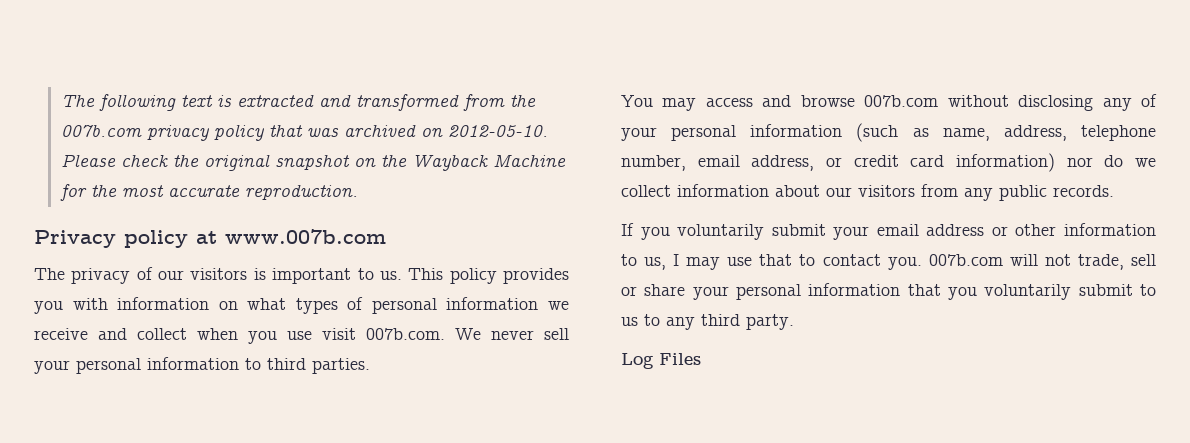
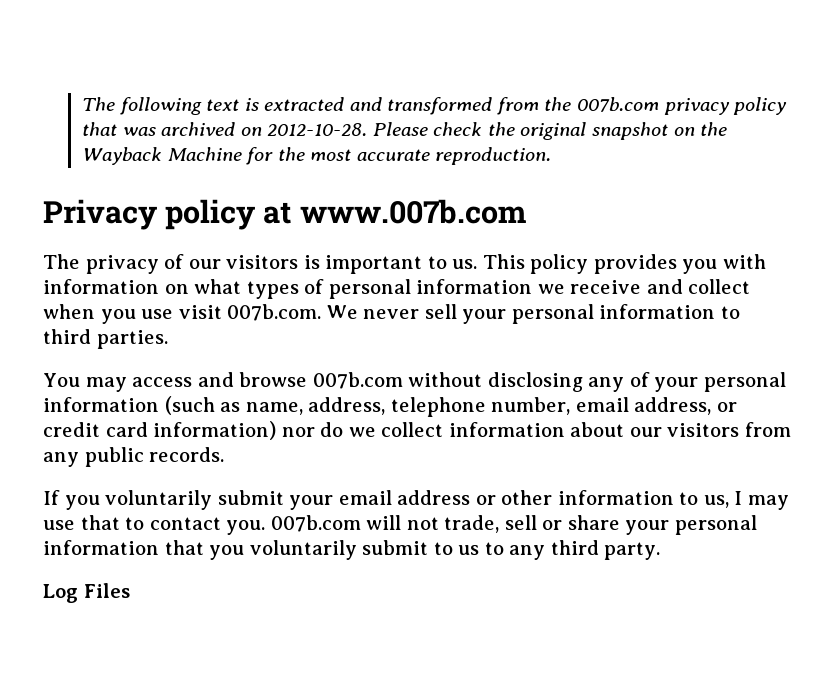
- The following text is extracted and transformed from the 007b.com privacy policy that was archived on 2012-05-10.
+ The following text is extracted and transformed from the 007b.com privacy policy that was archived on 2012-10-28.

